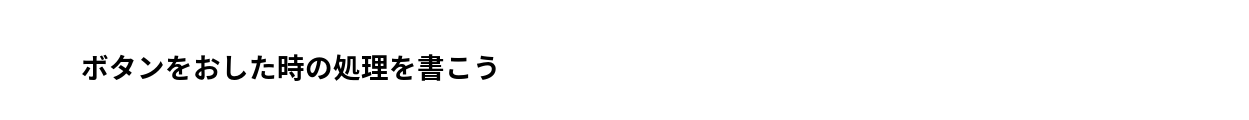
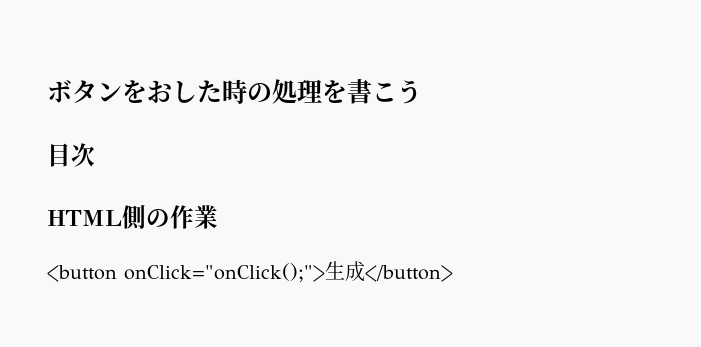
+ 目次
+ HTML側の作業
+ <button onClick="onClick();">生成</button>

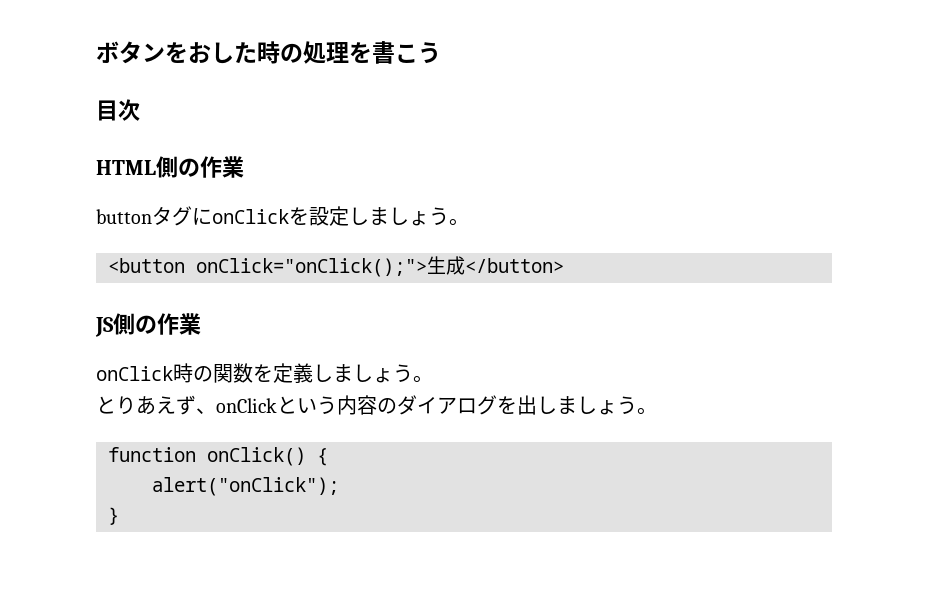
+ buttonタグにonClickを設定しましょう。
  <button onClick="onClick();">生成</button>
+ JS側の作業
+ onClick時の関数を定義しましょう。
+ とりあえず、onClickという内容のダイアログを出しましょう。
+ function onClick() {
+ alert("onClick");
+ }

